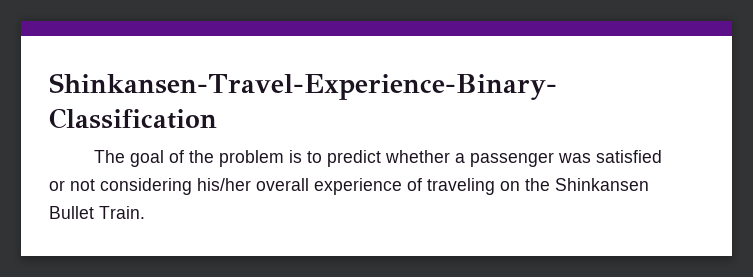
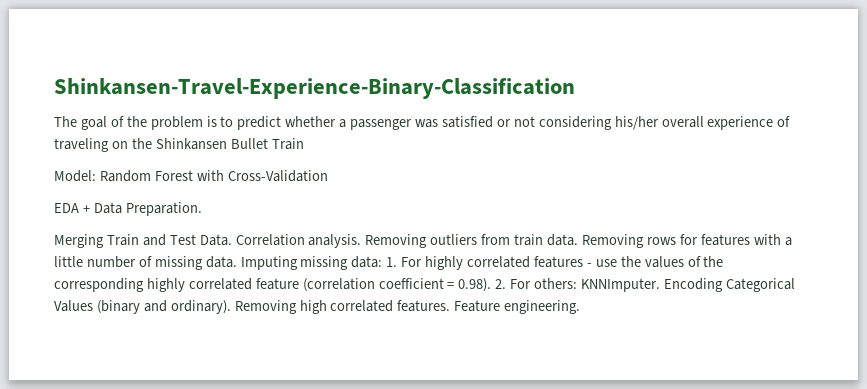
- The goal of the problem is to predict whether a passenger was satisfied or not considering his/her overall experience of traveling on the Shinkansen Bullet Train.
+ The goal of the problem is to predict whether a passenger was satisfied or not considering his/her overall experience of traveling on the Shinkansen Bullet Train
+ Model: Random Forest with Cross-Validation
+ EDA + Data Preparation.
+ Merging Train and Test Data. Correlation analysis. Removing outliers from train data. Removing rows for features with a little number of missing data. Imputing missing data: 1. For highly correlated features - use the values of the corresponding highly correlated feature (correlation coefficient = 0.98). 2. For others: KNNImputer. Encoding Categorical Values (binary and ordinary). Removing high correlated features. Feature engineering.

